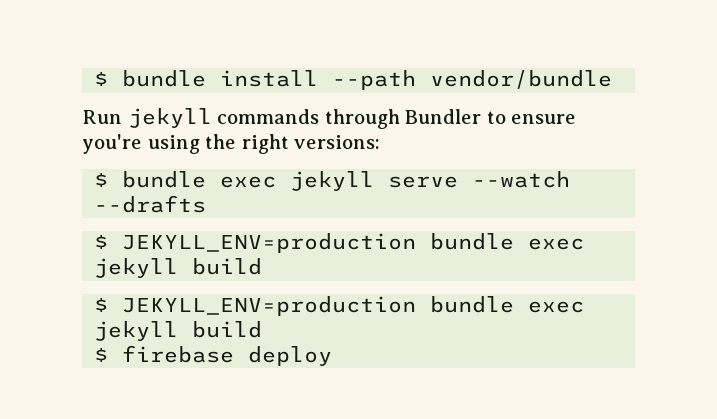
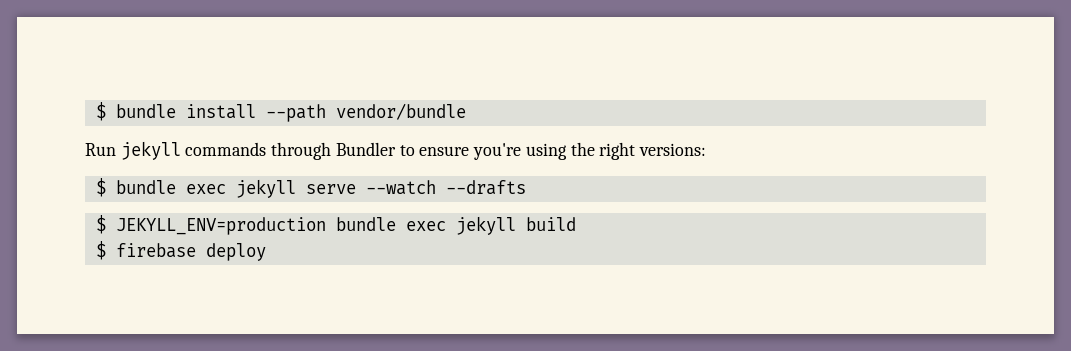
  $ bundle exec jekyll serve --watch --drafts
- $ JEKYLL_ENV=production bundle exec jekyll build

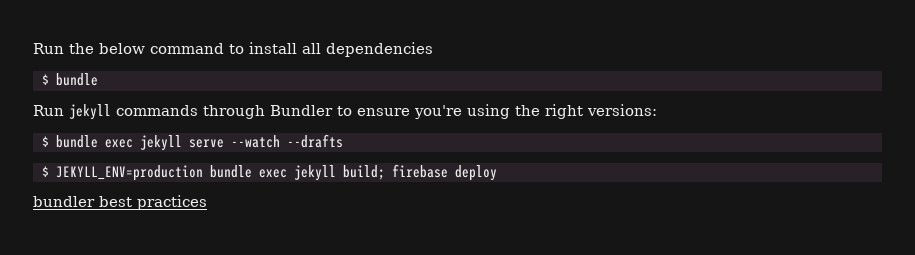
- $ bundle install --path vendor/bundle
+ Run the below command to install all dependencies
+ $ bundle
- $ JEKYLL_ENV=production bundle exec jekyll build
- $ firebase deploy
+ $ JEKYLL_ENV=production bundle exec jekyll build; firebase deploy
+ bundler best practices

